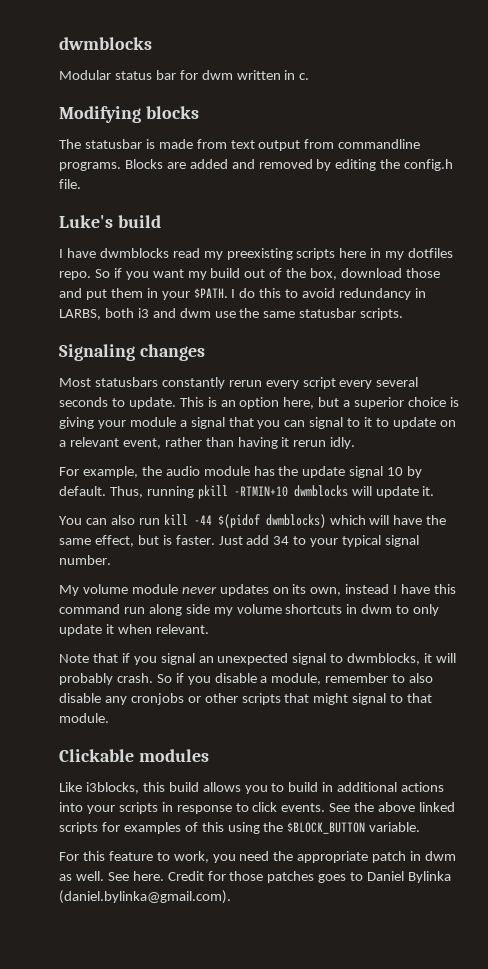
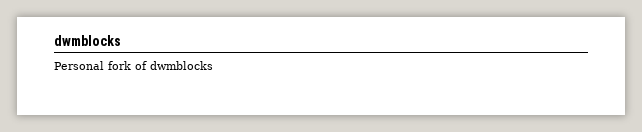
- Modular status bar for dwm written in c.
- Modifying blocks
- The statusbar is made from text output from commandline programs. Blocks are added and removed by editing the config.h file.
- Luke's build
- I have dwmblocks read my preexisting scripts here in my dotfiles repo. So if you want my build out of the box, download those and put them in your $PATH. I do this to avoid redundancy in LARBS, both i3 and dwm use the same statusbar scripts.
- Signaling changes
- Most statusbars constantly rerun every script every several seconds to update. This is an option here, but a superior choice is giving your module a signal that you can signal to it to update on a relevant event, rather than having it rerun idly.
- For example, the audio module has the update signal 10 by default. Thus, running pkill -RTMIN+10 dwmblocks will update it.
- You can also run kill -44 $(pidof dwmblocks) which will have the same effect, but is faster. Just add 34 to your typical signal number.
- My volume module never updates on its own, instead I have this command run along side my volume shortcuts in dwm to only update it when relevant.
- Note that if you signal an unexpected signal to dwmblocks, it will probably crash. So if you disable a module, remember to also disable any cronjobs or other scripts that might signal to that module.
- Clickable modules
- Like i3blocks, this build allows you to build in additional actions into your scripts in response to click events. See the above linked scripts for examples of this using the $BLOCK_BUTTON variable.
- For this feature to work, you need the appropriate patch in dwm as well. See here. Credit for those patches goes to Daniel Bylinka (daniel.bylinka@gmail.com).
+ Personal fork of dwmblocks

